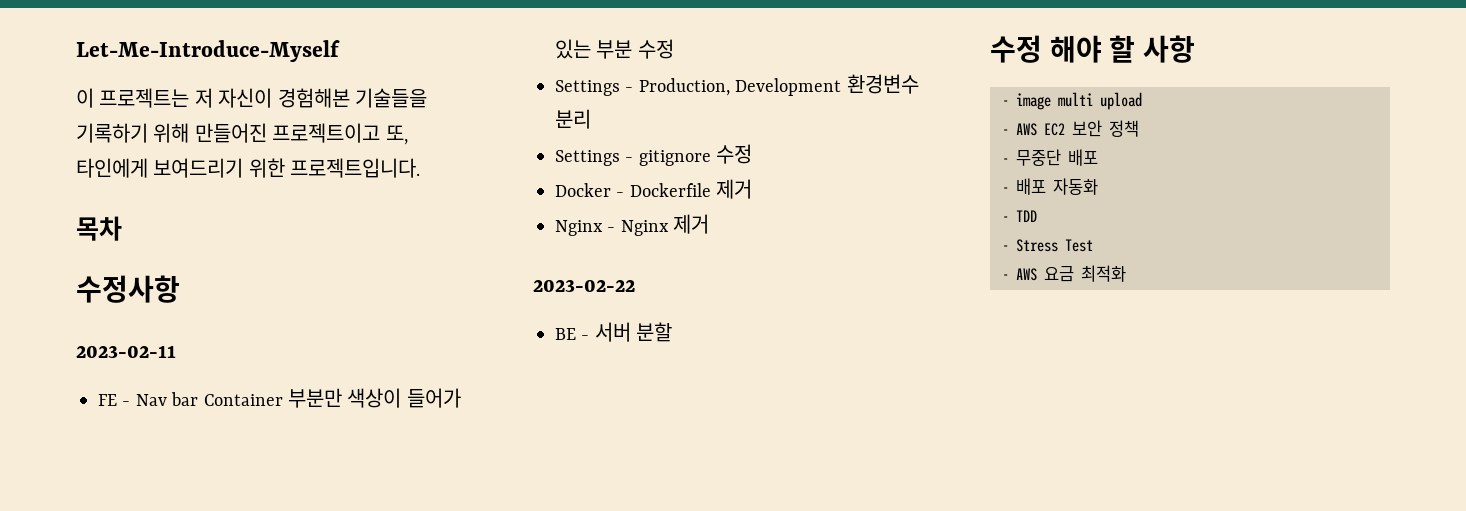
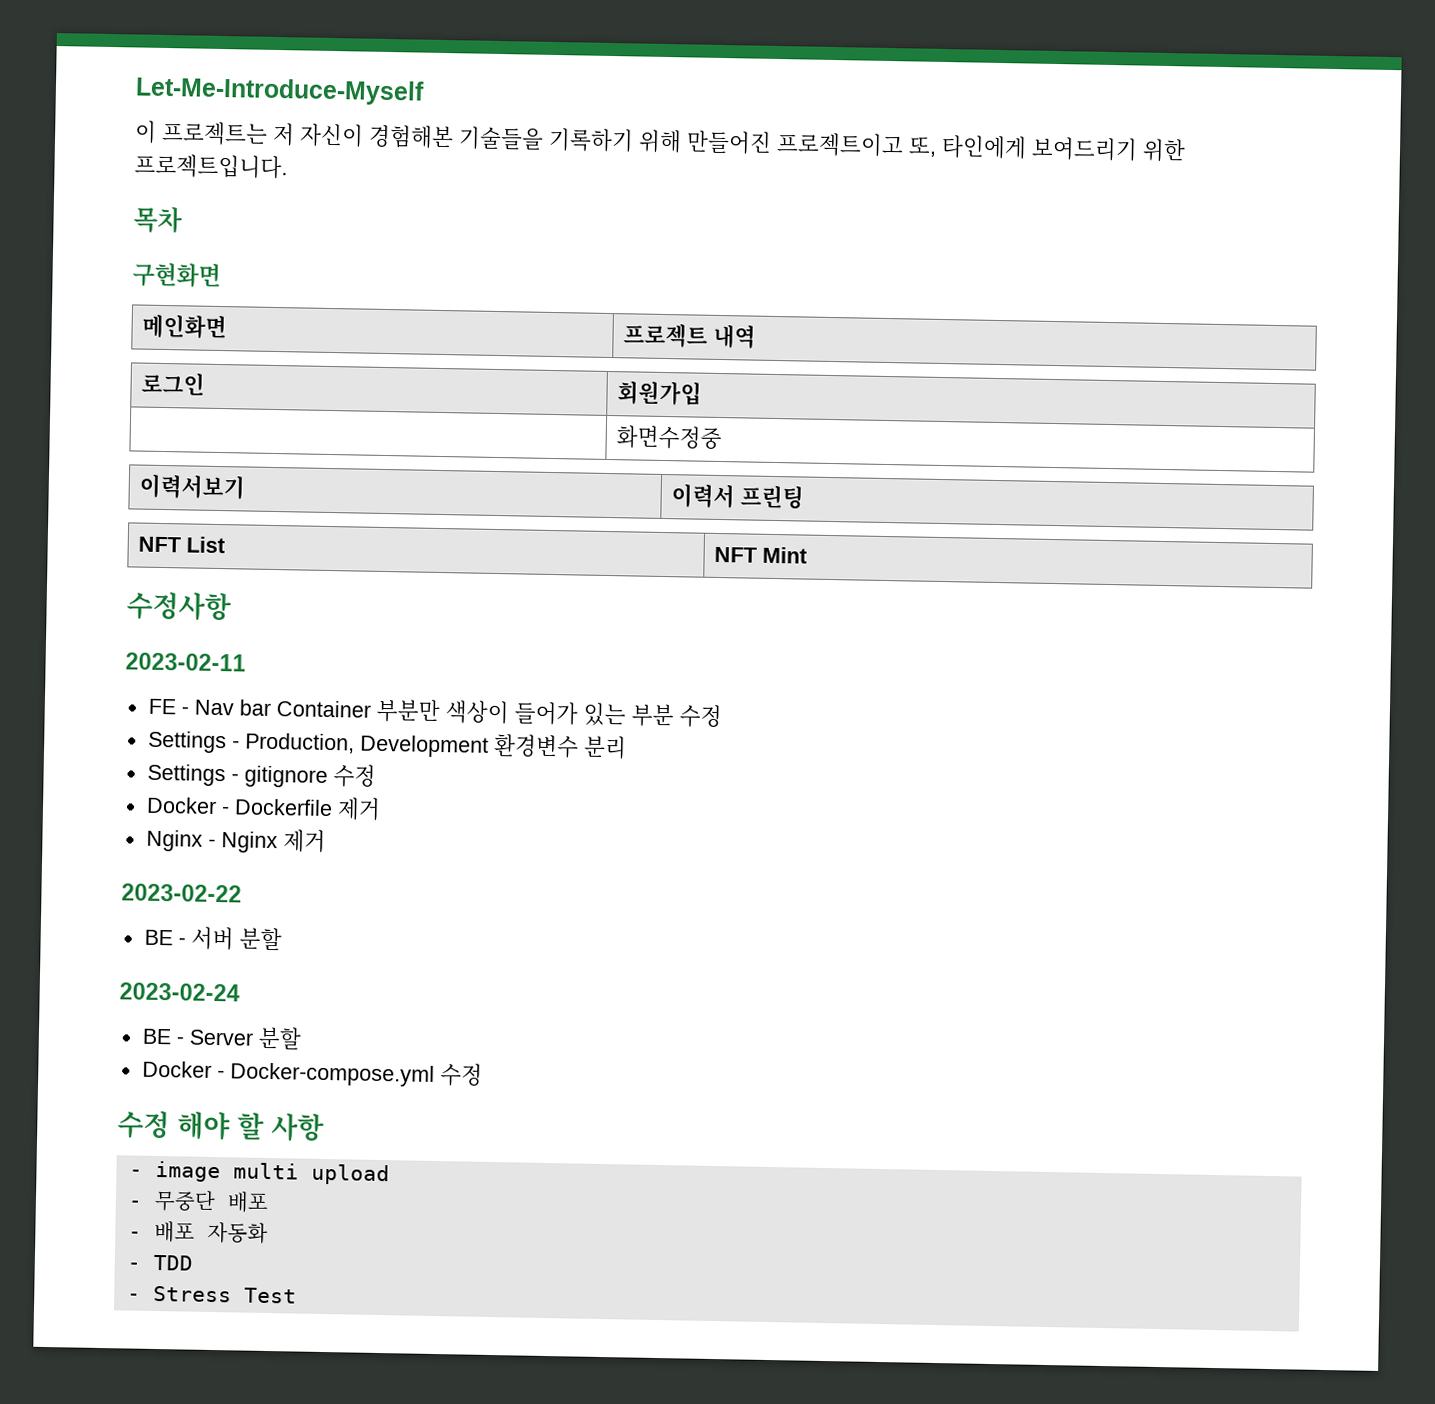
+ 구현화면
+ 메인화면 | 프로젝트 내역
+ 로그인 | 회원가입
+ | 화면수정중
+ 이력서보기 | 이력서 프린팅
+ NFT List | NFT Mint
+ 2023-02-24
+ BE - Server 분할
+ Docker - Docker-compose.yml 수정
- - AWS EC2 보안 정책
- - AWS 요금 최적화

